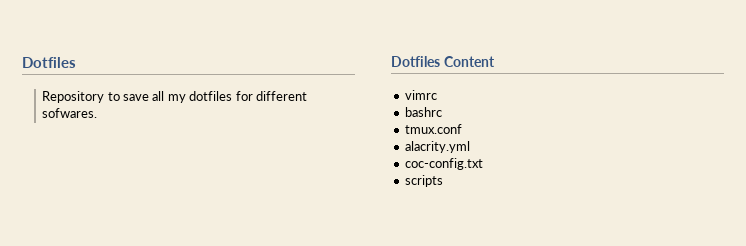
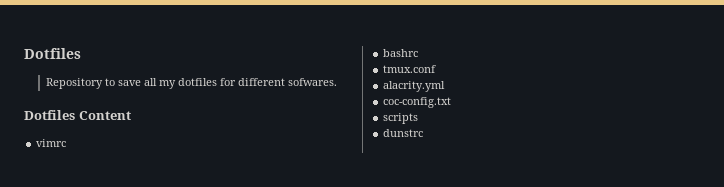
+ dunstrc

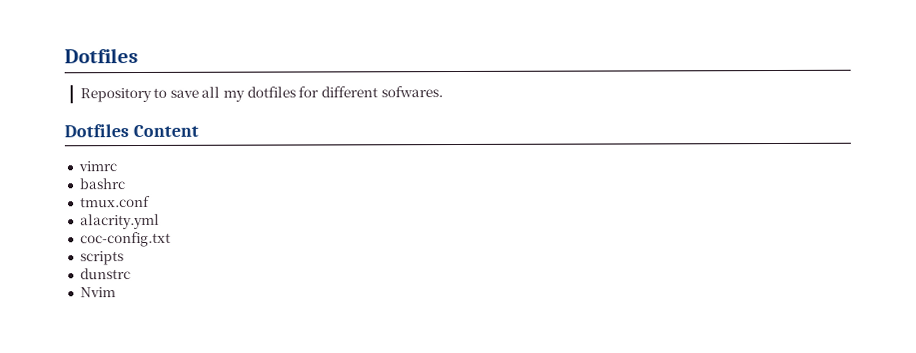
+ Nvim

